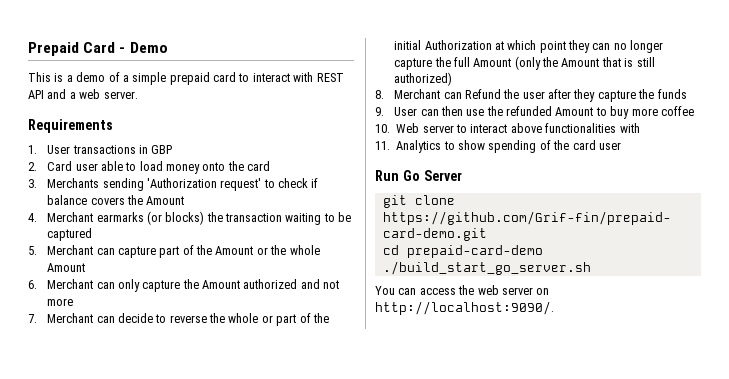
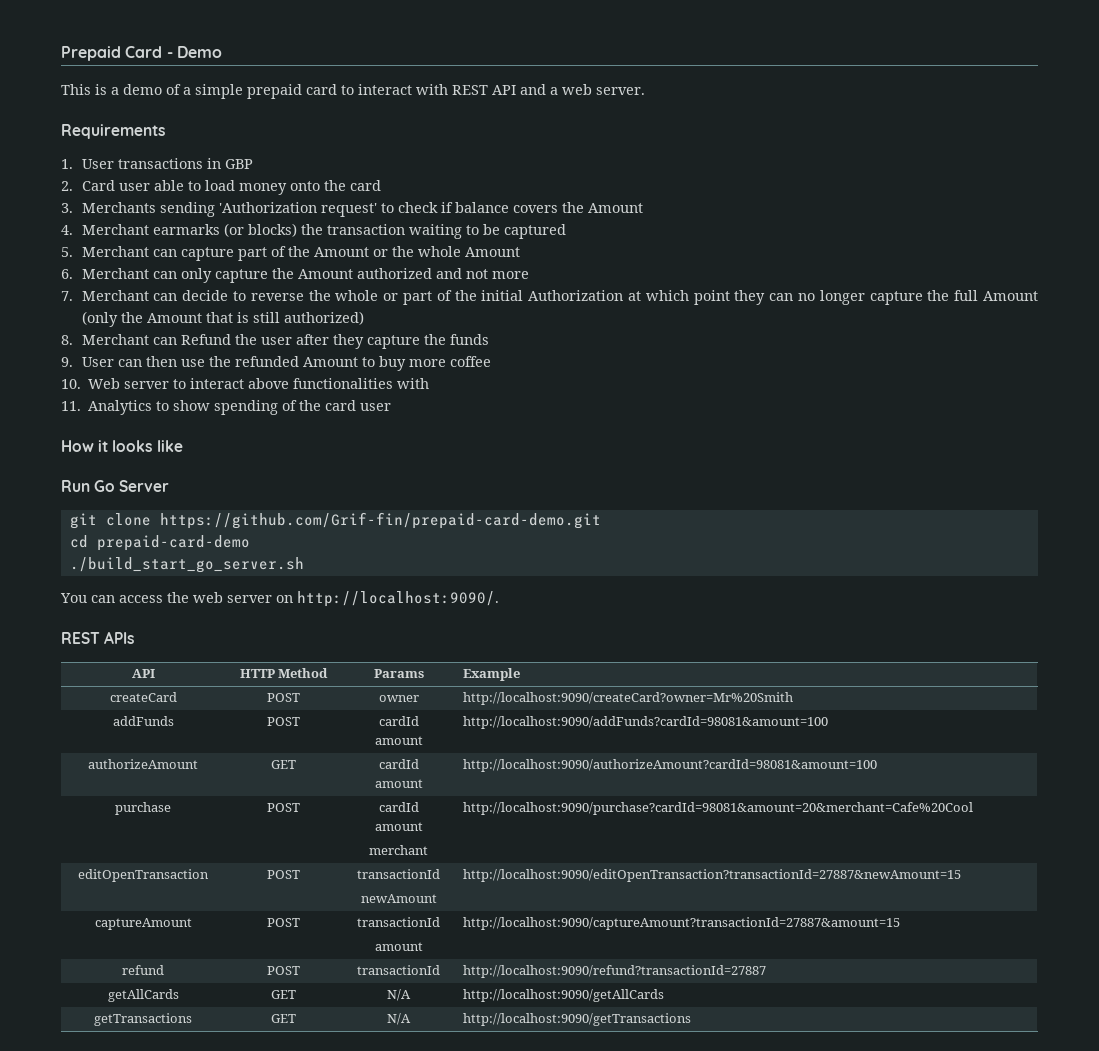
+ How it looks like
+ REST APIs
+ API | HTTP Method | Params | Example
+ createCard | POST | owner | http://localhost:9090/createCard?owner=Mr%20Smith
+ addFunds | POST | cardId
+ amount | http://localhost:9090/addFunds?cardId=98081&amount=100
+ authorizeAmount | GET | cardId
+ amount | http://localhost:9090/authorizeAmount?cardId=98081&amount=100
+ purchase | POST | cardId
+ amount
+ merchant | http://localhost:9090/purchase?cardId=98081&amount=20&merchant=Cafe%20Cool
+ editOpenTransaction | POST | transactionId
+ newAmount | http://localhost:9090/editOpenTransaction?transactionId=27887&newAmount=15
+ captureAmount | POST | transactionId
+ amount | http://localhost:9090/captureAmount?transactionId=27887&amount=15
+ refund | POST | transactionId | http://localhost:9090/refund?transactionId=27887
+ getAllCards | GET | N/A | http://localhost:9090/getAllCards
+ getTransactions | GET | N/A | http://localhost:9090/getTransactions

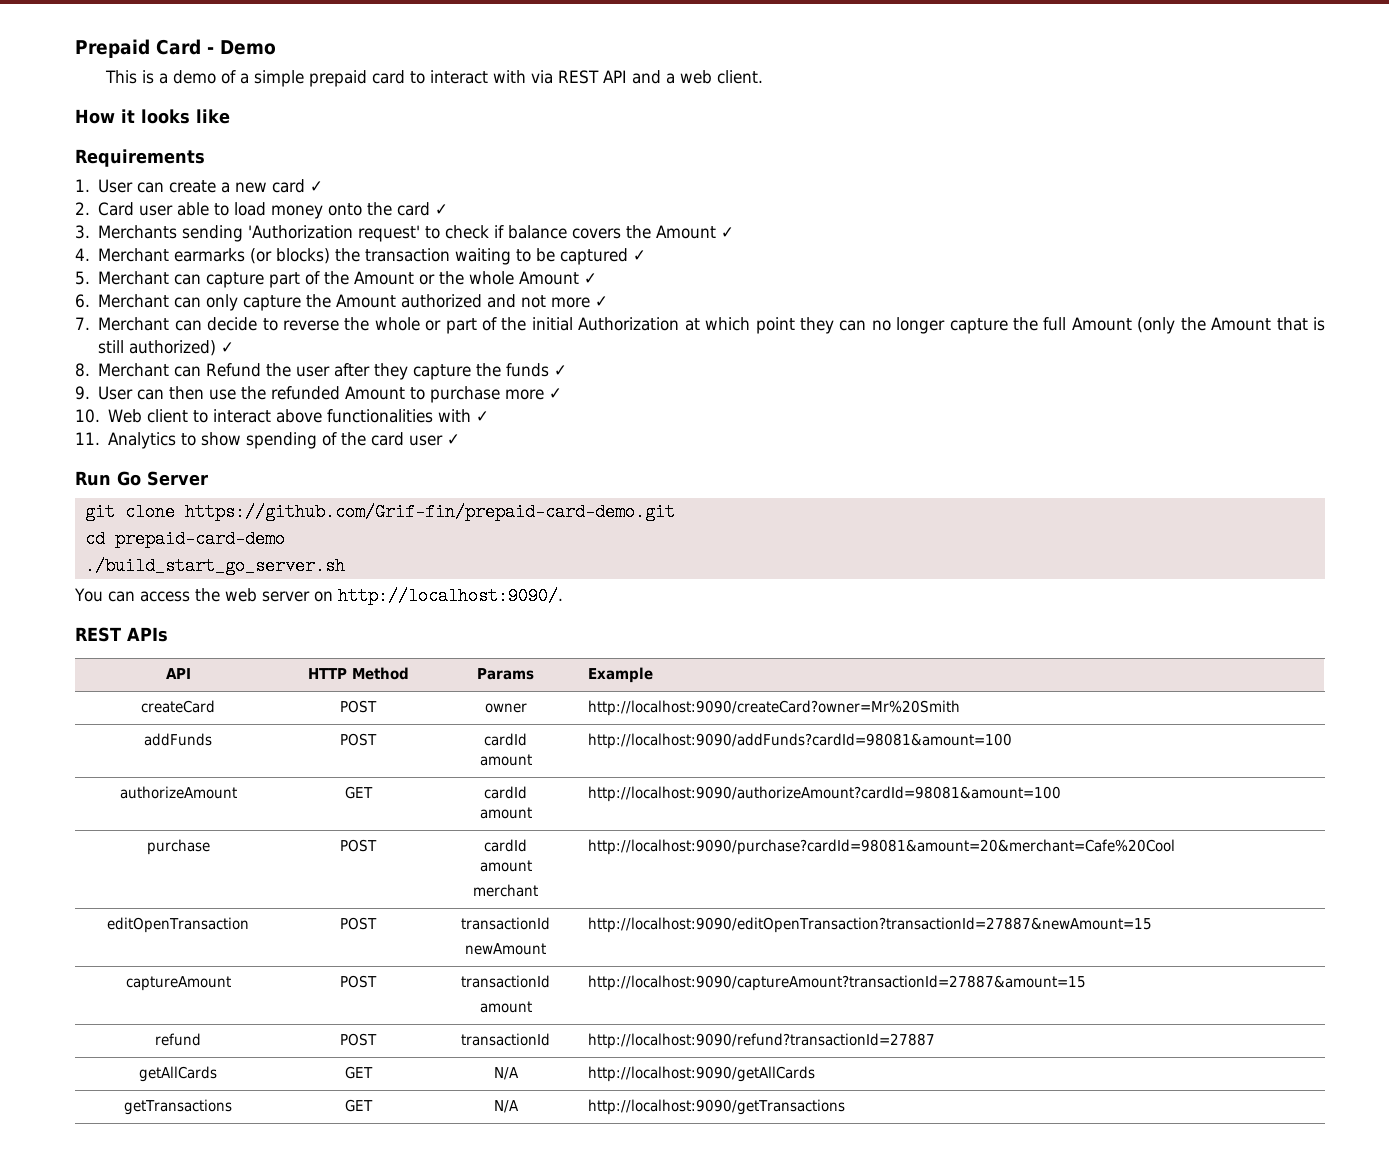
- This is a demo of a simple prepaid card to interact with REST API and a web server.
+ This is a demo of a simple prepaid card to interact with via REST API and a web client.
+ How it looks like
  Requirements
- 1. User transactions in GBP
+ 1. User can create a new card ✓
- 2. Card user able to load money onto the card
+ 2. Card user able to load money onto the card ✓
- 3. Merchants sending 'Authorization request' to check if balance covers the Amount
+ 3. Merchants sending 'Authorization request' to check if balance covers the Amount ✓
- 4. Merchant earmarks (or blocks) the transaction waiting to be captured
+ 4. Merchant earmarks (or blocks) the transaction waiting to be captured ✓
- 5. Merchant can capture part of the Amount or the whole Amount
+ 5. Merchant can capture part of the Amount or the whole Amount ✓
- 6. Merchant can only capture the Amount authorized and not more
+ 6. Merchant can only capture the Amount authorized and not more ✓
- 7. Merchant can decide to reverse the whole or part of the initial Authorization at which point they can no longer capture the full Amount (only the Amount that is still authorized)
+ 7. Merchant can decide to reverse the whole or part of the initial Authorization at which point they can no longer capture the full Amount (only the Amount that is still authorized) ✓
- 8. Merchant can Refund the user after they capture the funds
+ 8. Merchant can Refund the user after they capture the funds ✓
- 9. User can then use the refunded Amount to buy more coffee
+ 9. User can then use the refunded Amount to purchase more ✓
- 10. Web server to interact above functionalities with
+ 10. Web client to interact above functionalities with ✓
- 11. Analytics to show spending of the card user
- How it looks like
+ 11. Analytics to show spending of the card user ✓

